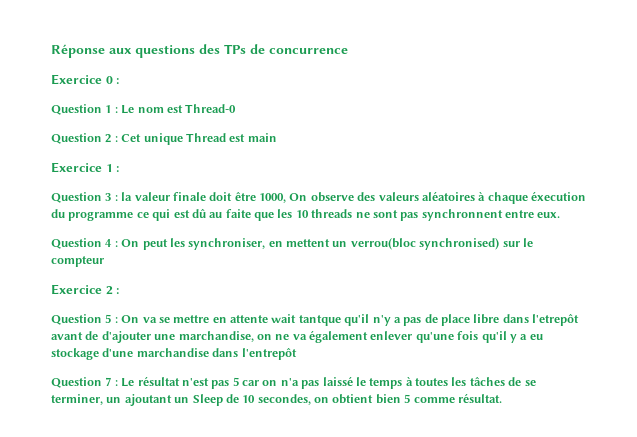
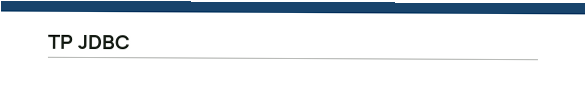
- Réponse aux questions des TPs de concurrence
- Exercice 0 :
- Question 1 : Le nom est Thread-0
- Question 2 : Cet unique Thread est main
- Exercice 1 :
- Question 3 : la valeur finale doit être 1000, On observe des valeurs aléatoires à chaque éxecution du programme ce qui est dû au faite que les 10 threads ne sont pas synchronnent entre eux.
- Question 4 : On peut les synchroniser, en mettent un verrou(bloc synchronised) sur le compteur
- Exercice 2 :
- Question 5 : On va se mettre en attente wait tantque qu'il n'y a pas de place libre dans l'etrepôt avant de d'ajouter une marchandise, on ne va également enlever qu'une fois qu'il y a eu stockage d'une marchandise dans l'entrepôt
- Question 7 : Le résultat n'est pas 5 car on n'a pas laissé le temps à toutes les tâches de se terminer, un ajoutant un Sleep de 10 secondes, on obtient bien 5 comme résultat.
+ TP JDBC

